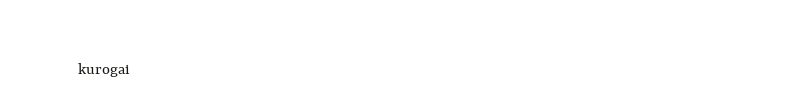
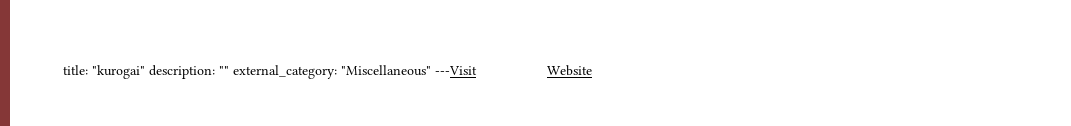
- kurogai
+ title: "kurogai" description: "" external_category: "Miscellaneous" ---Visit Website

